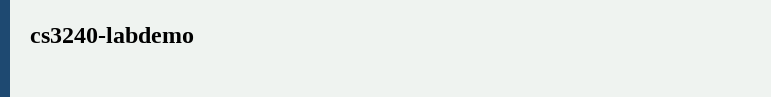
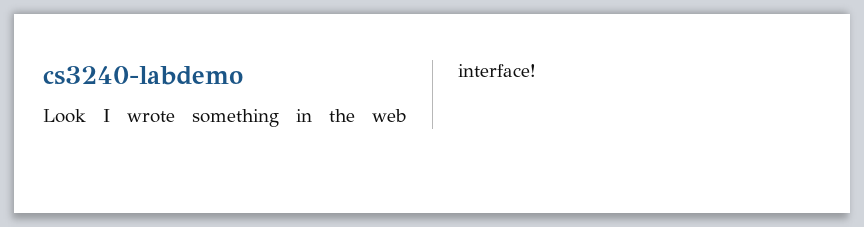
+ Look I wrote something in the web interface!

